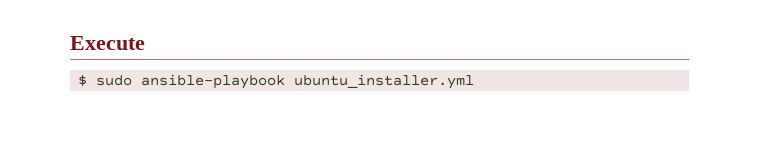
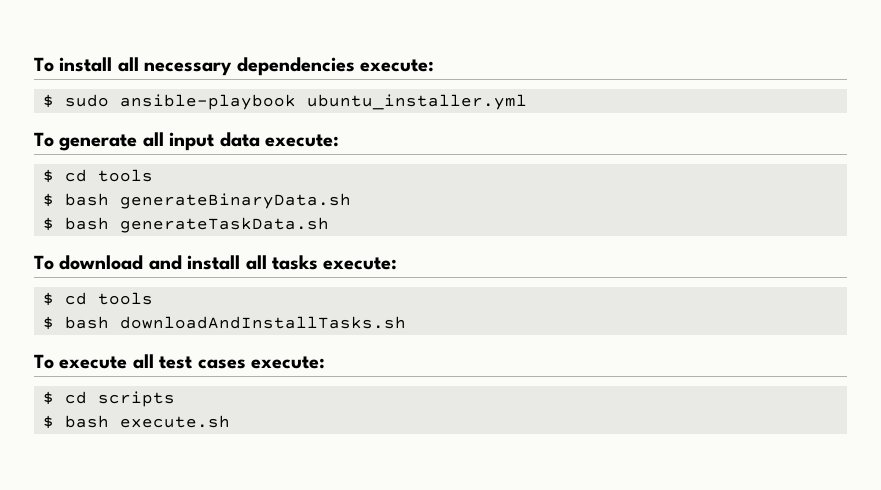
- Execute
+ To install all necessary dependencies execute:
  $ sudo ansible-playbook ubuntu_installer.yml
+ To generate all input data execute:
+ $ cd tools
+ $ bash generateBinaryData.sh
+ $ bash generateTaskData.sh
+ To download and install all tasks execute:
+ $ cd tools
+ $ bash downloadAndInstallTasks.sh
+ To execute all test cases execute:
+ $ cd scripts
+ $ bash execute.sh

